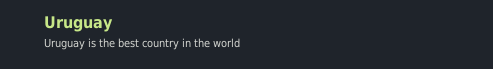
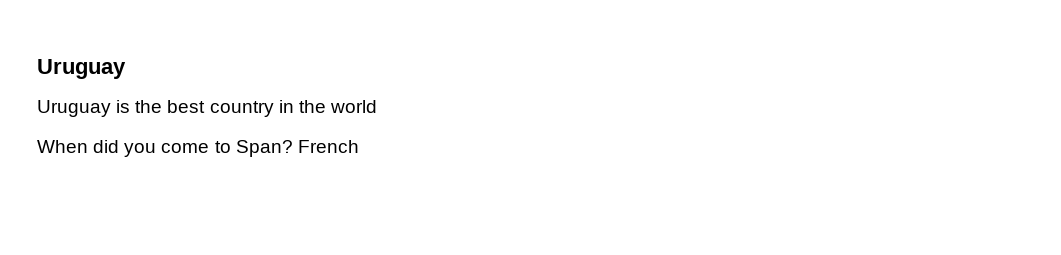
+ When did you come to Span? French

